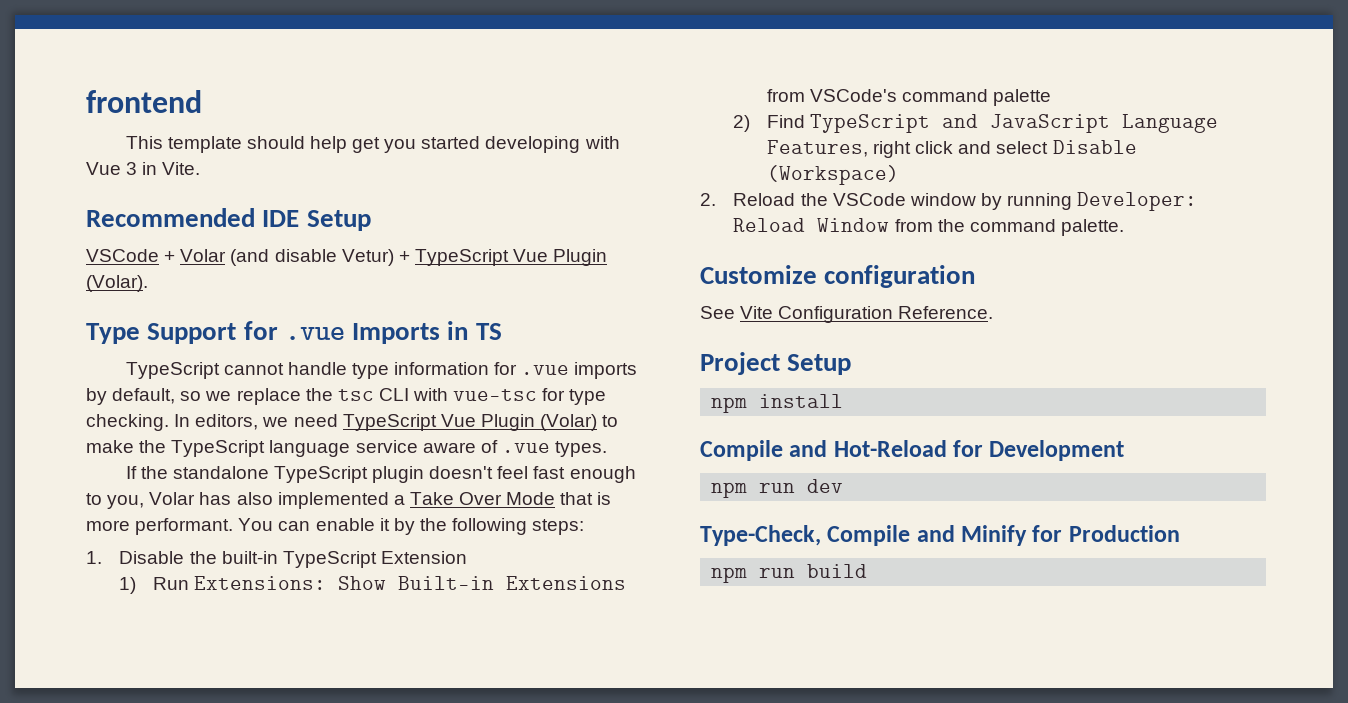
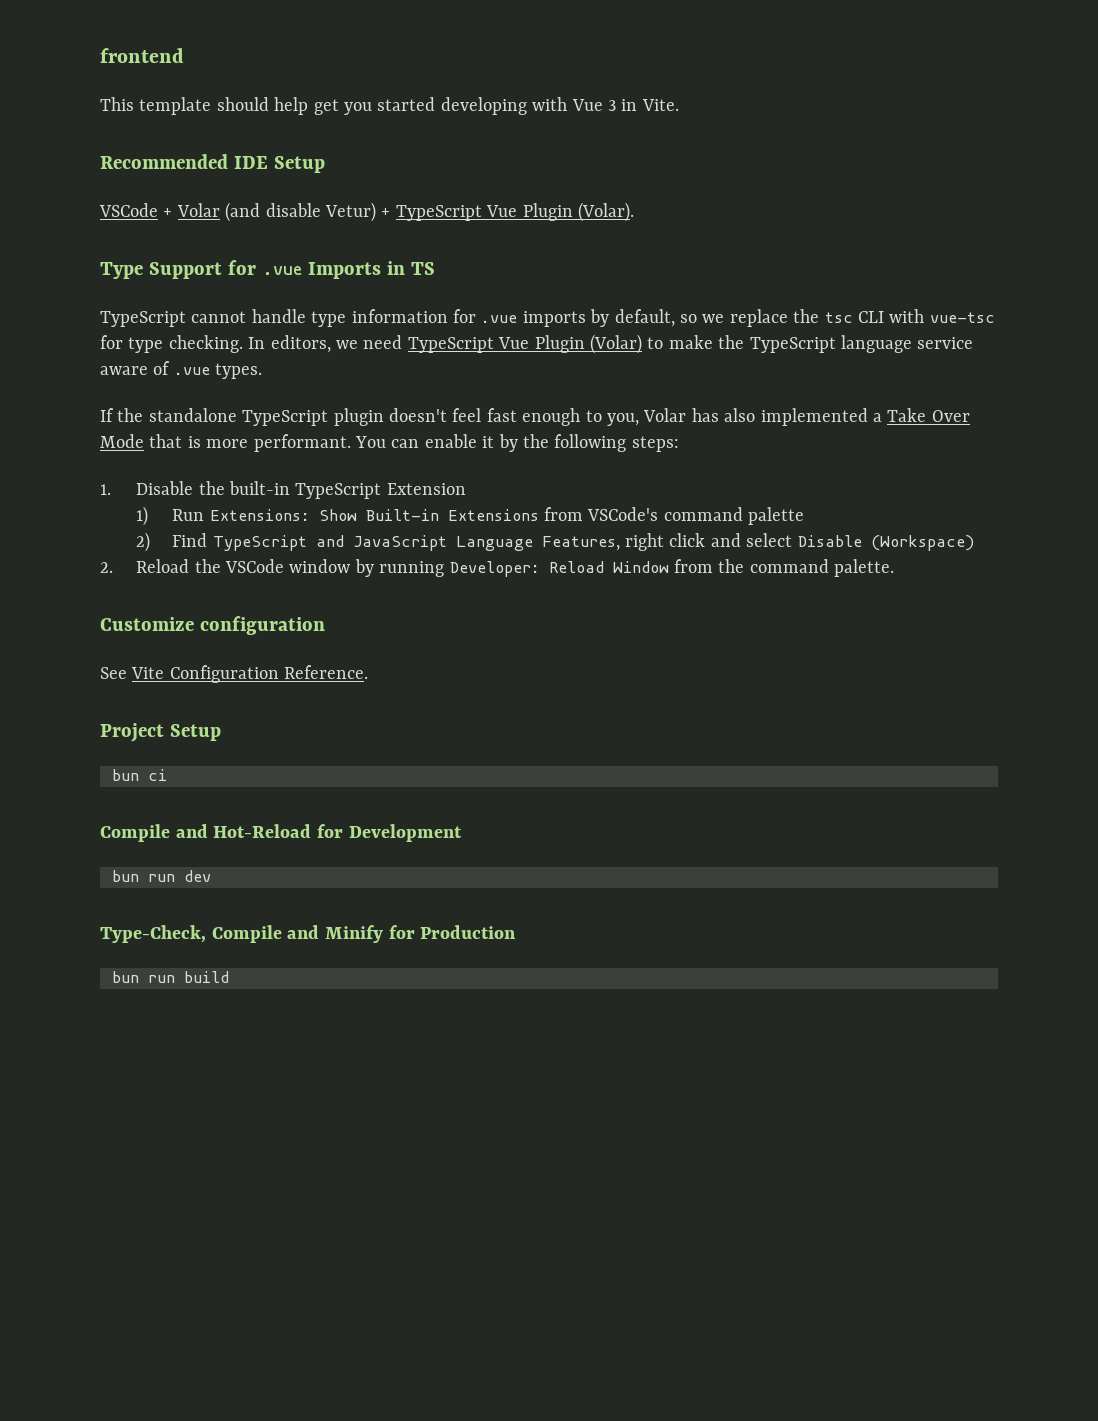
- npm install
+ bun ci
- npm run dev
+ bun run dev
- npm run build
+ bun run build

